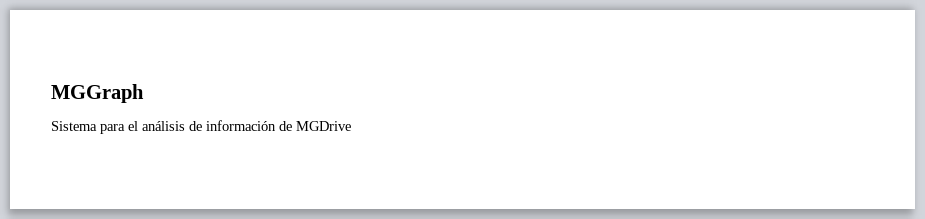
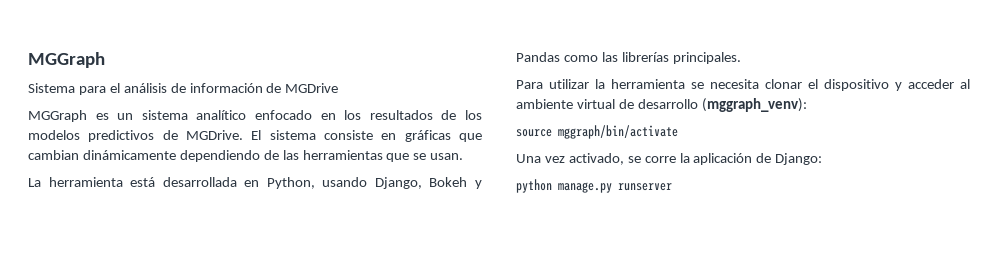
+ MGGraph es un sistema analítico enfocado en los resultados de los modelos predictivos de MGDrive. El sistema consiste en gráficas que cambian dinámicamente dependiendo de las herramientas que se usan.
+ La herramienta está desarrollada en Python, usando Django, Bokeh y Pandas como las librerías principales.
+ Para utilizar la herramienta se necesita clonar el dispositivo y acceder al ambiente virtual de desarrollo (mggraph_venv):
+ source mggraph/bin/activate
+ Una vez activado, se corre la aplicación de Django:
+ python manage.py runserver

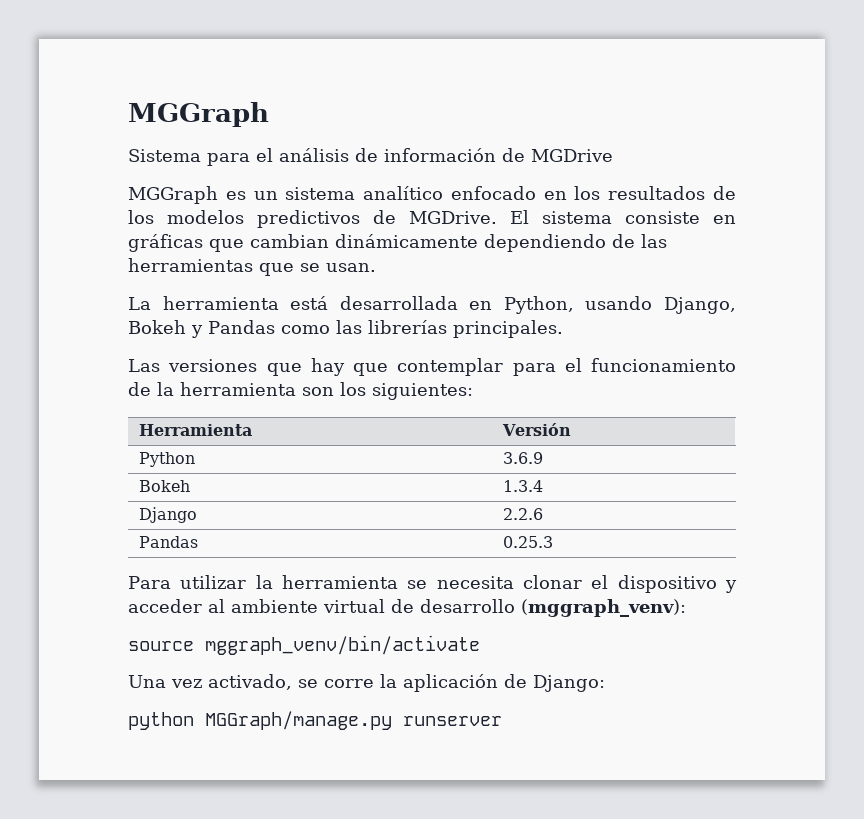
+ Las versiones que hay que contemplar para el funcionamiento de la herramienta son los siguientes:
+ Herramienta | Versión
+ Python | 3.6.9
+ Bokeh | 1.3.4
+ Django | 2.2.6
+ Pandas | 0.25.3
- source mggraph/bin/activate
+ source mggraph_venv/bin/activate
- python manage.py runserver
+ python MGGraph/manage.py runserver

